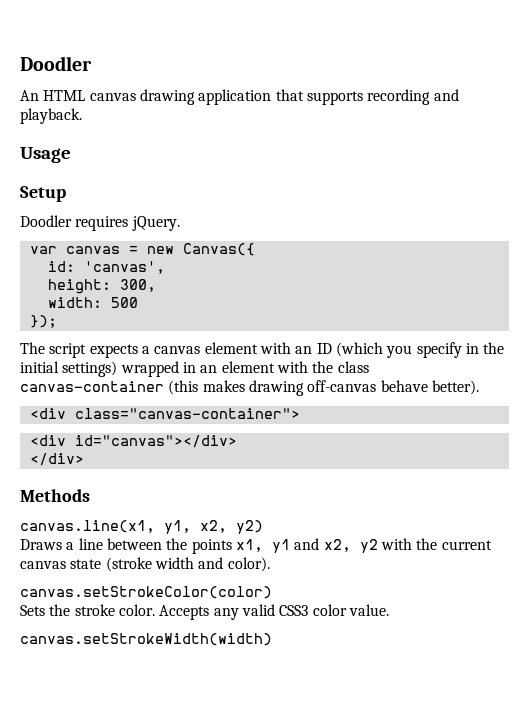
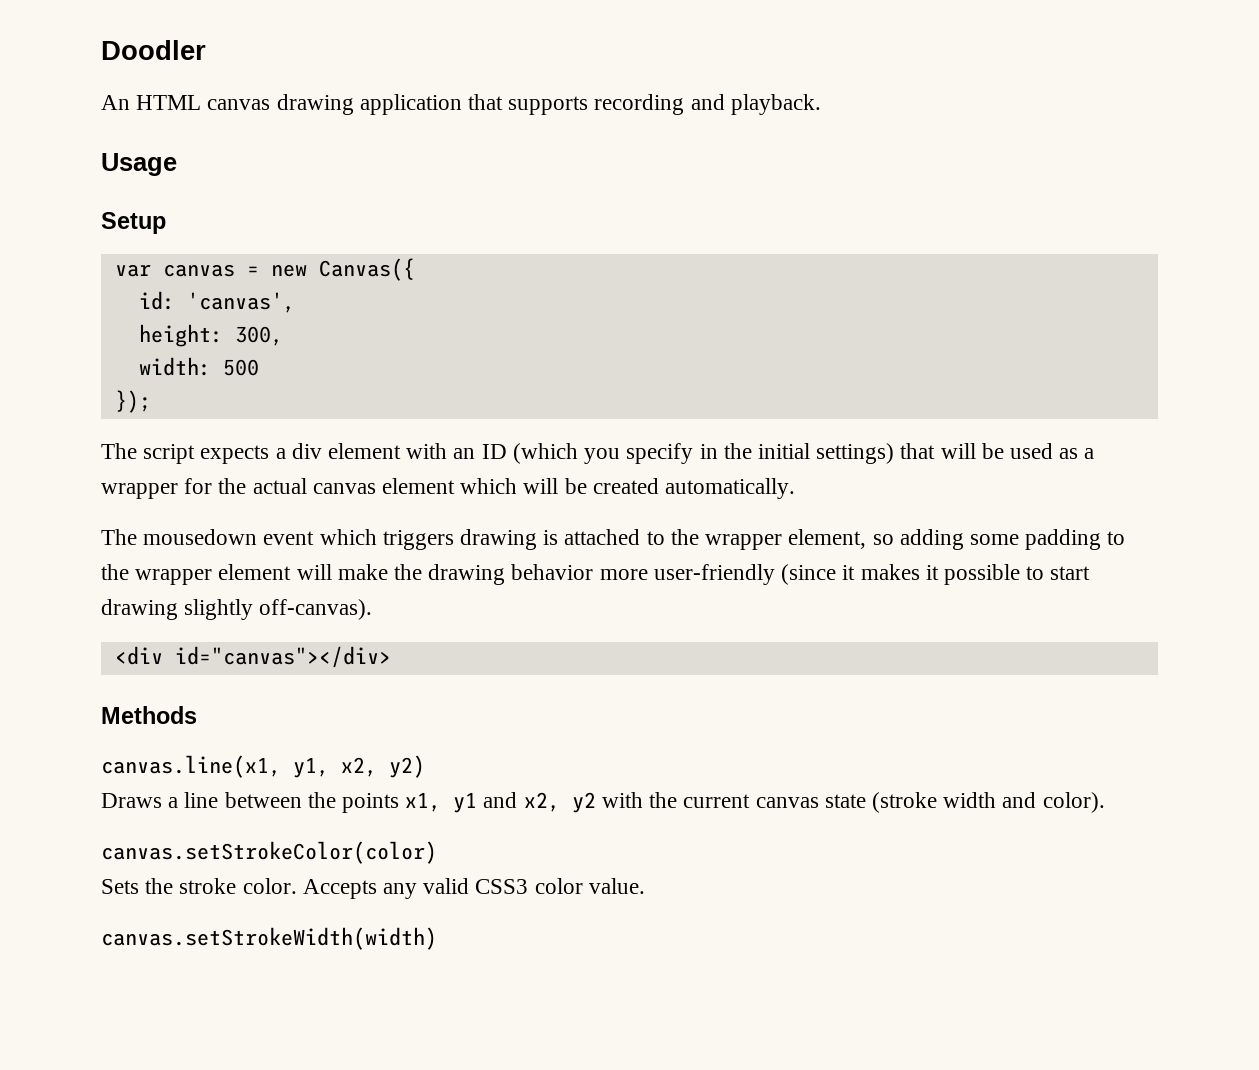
- Doodler requires jQuery.
- The script expects a canvas element with an ID (which you specify in the initial settings) wrapped in an element with the class canvas-container (this makes drawing off-canvas behave better).
- <div class="canvas-container">
+ The script expects a div element with an ID (which you specify in the initial settings) that will be used as a wrapper for the actual canvas element which will be created automatically.
+ The mousedown event which triggers drawing is attached to the wrapper element, so adding some padding to the wrapper element will make the drawing behavior more user-friendly (since it makes it possible to start drawing slightly off-canvas).
- </div>

